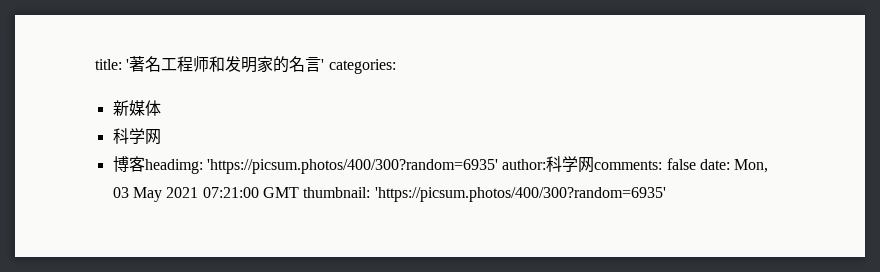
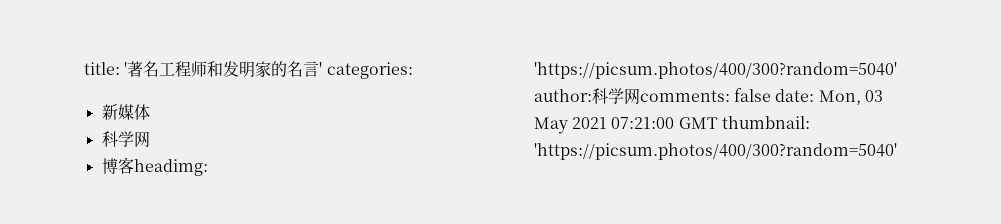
- 博客headimg: 'https://picsum.photos/400/300?random=6935' author:科学网comments: false date: Mon, 03 May 2021 07:21:00 GMT thumbnail: 'https://picsum.photos/400/300?random=6935'
+ 博客headimg: 'https://picsum.photos/400/300?random=5040' author:科学网comments: false date: Mon, 03 May 2021 07:21:00 GMT thumbnail: 'https://picsum.photos/400/300?random=5040'

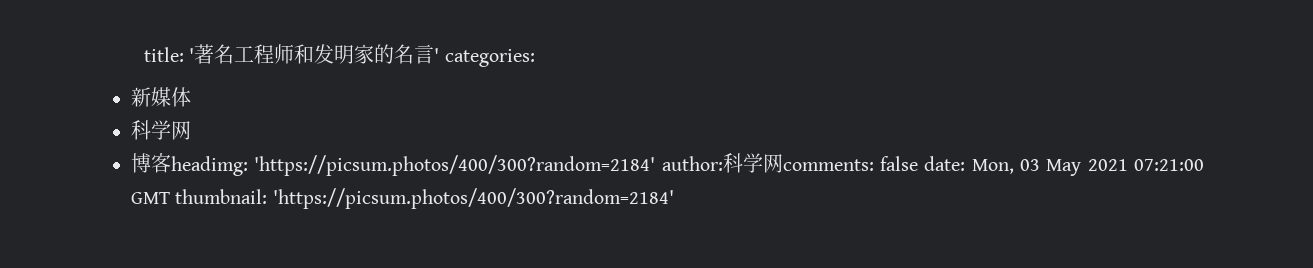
- 博客headimg: 'https://picsum.photos/400/300?random=5040' author:科学网comments: false date: Mon, 03 May 2021 07:21:00 GMT thumbnail: 'https://picsum.photos/400/300?random=5040'
+ 博客headimg: 'https://picsum.photos/400/300?random=2184' author:科学网comments: false date: Mon, 03 May 2021 07:21:00 GMT thumbnail: 'https://picsum.photos/400/300?random=2184'

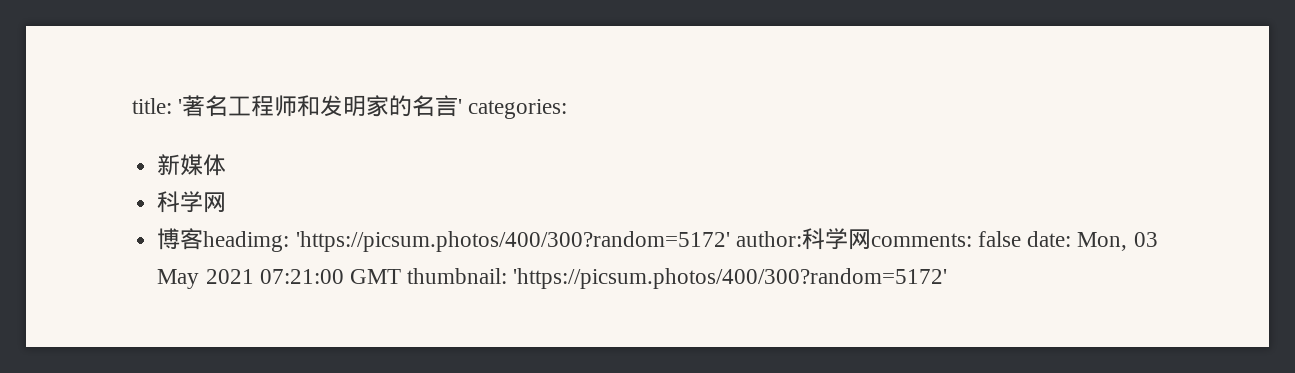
- 博客headimg: 'https://picsum.photos/400/300?random=2184' author:科学网comments: false date: Mon, 03 May 2021 07:21:00 GMT thumbnail: 'https://picsum.photos/400/300?random=2184'
+ 博客headimg: 'https://picsum.photos/400/300?random=5172' author:科学网comments: false date: Mon, 03 May 2021 07:21:00 GMT thumbnail: 'https://picsum.photos/400/300?random=5172'

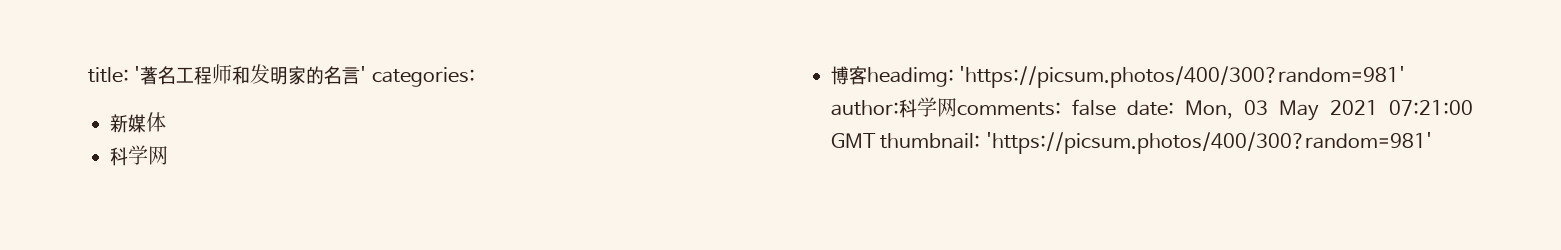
- 博客headimg: 'https://picsum.photos/400/300?random=5172' author:科学网comments: false date: Mon, 03 May 2021 07:21:00 GMT thumbnail: 'https://picsum.photos/400/300?random=5172'
+ 博客headimg: 'https://picsum.photos/400/300?random=981' author:科学网comments: false date: Mon, 03 May 2021 07:21:00 GMT thumbnail: 'https://picsum.photos/400/300?random=981'

